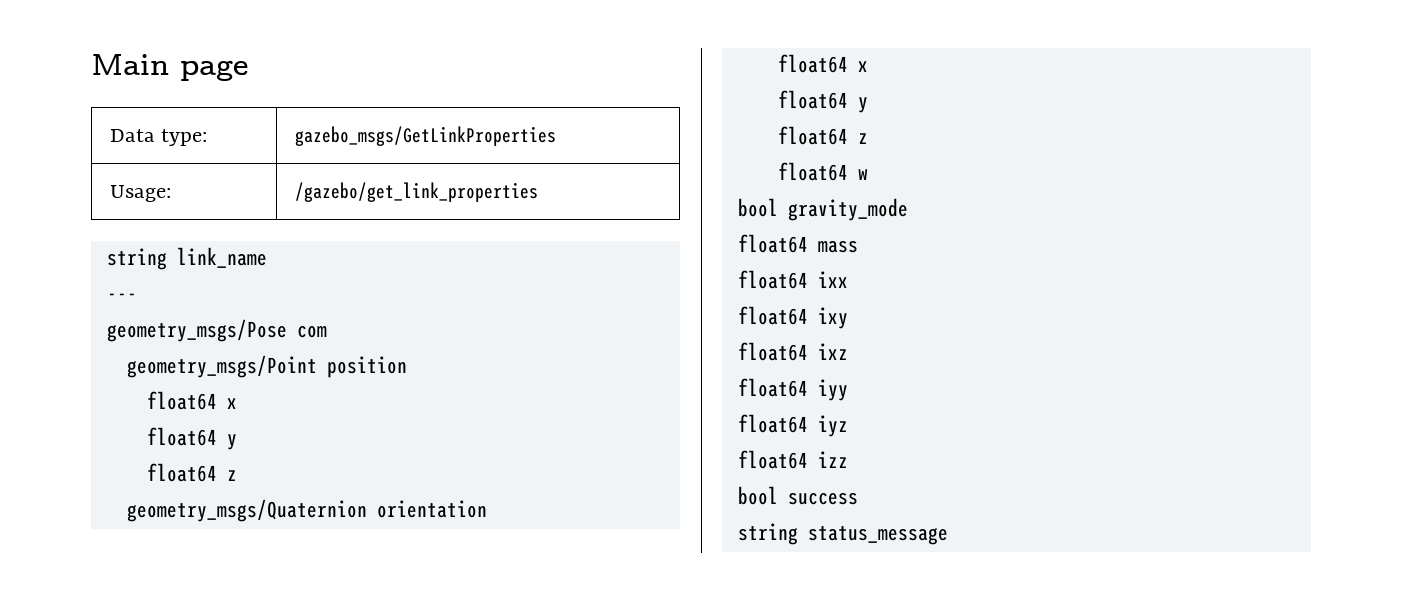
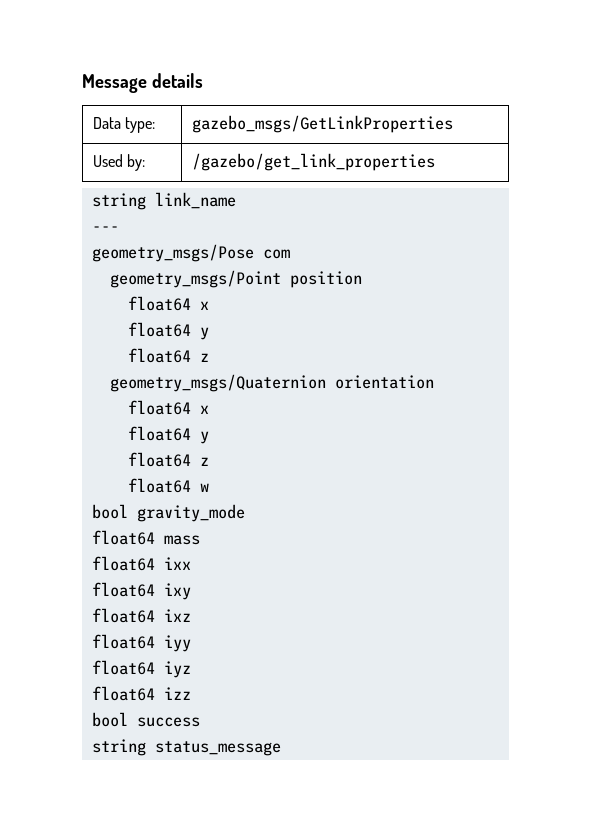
- Main page
+ Message details
- Usage: | /gazebo/get_link_properties
+ Used by: | /gazebo/get_link_properties

